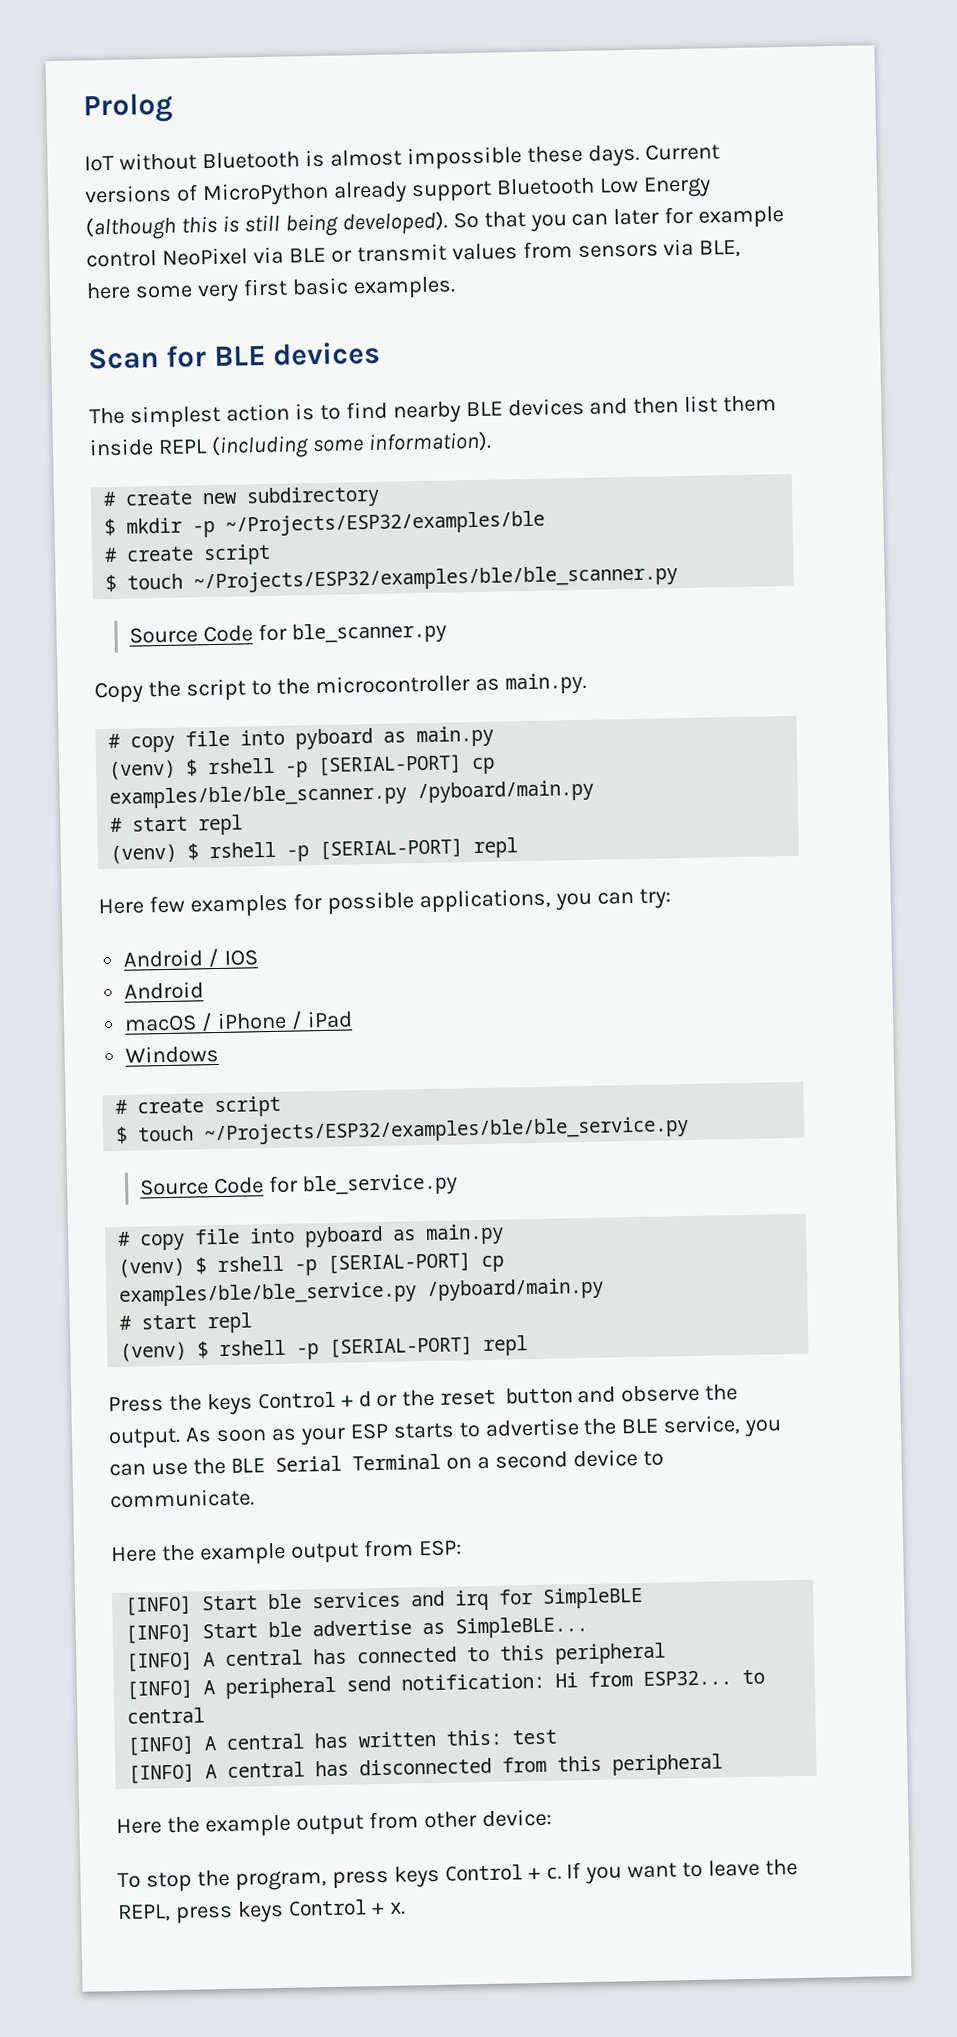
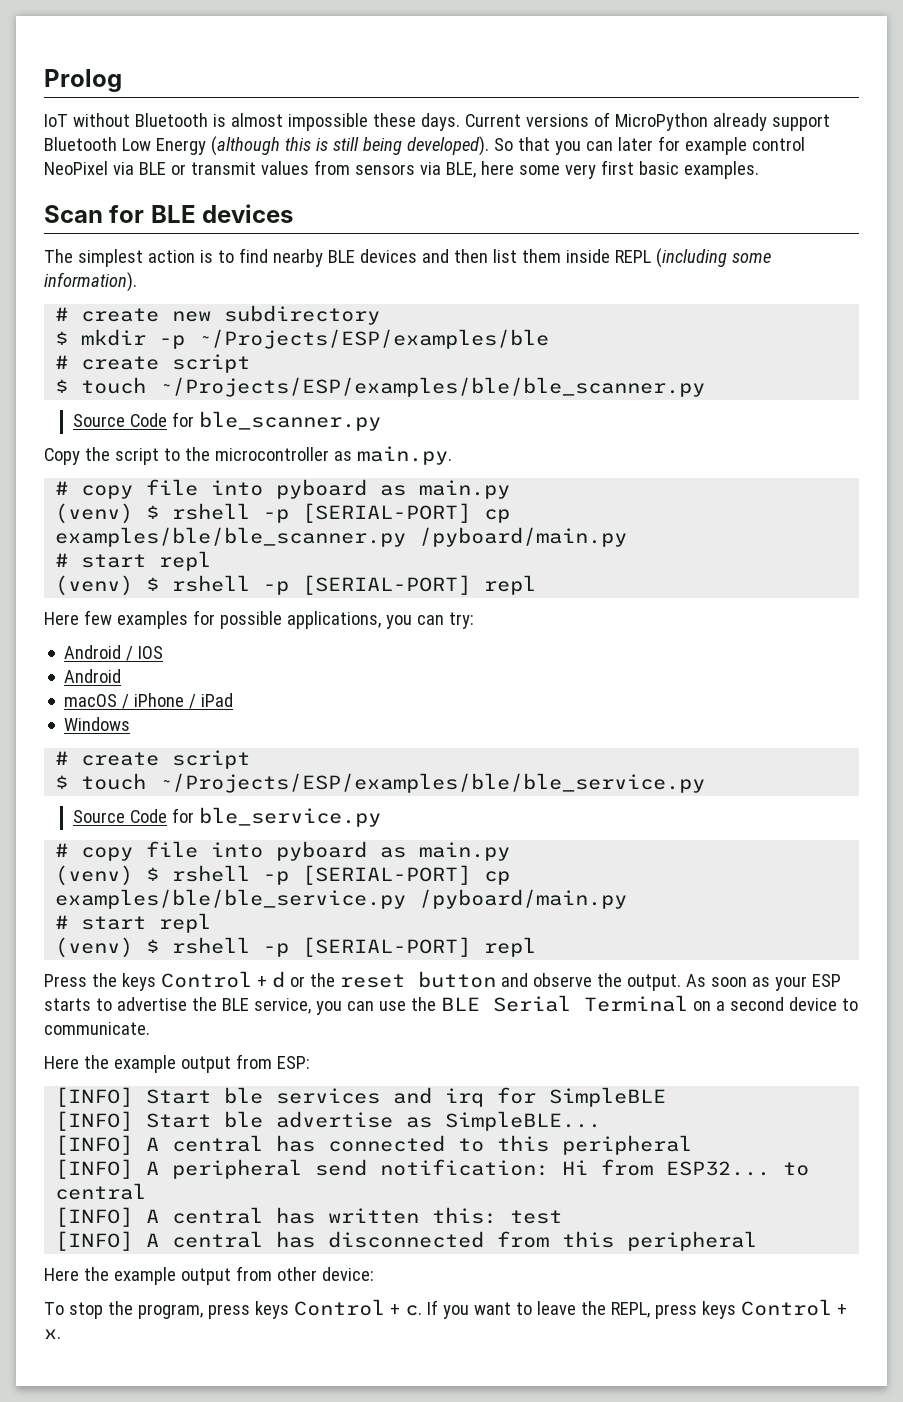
- $ mkdir -p ~/Projects/ESP32/examples/ble
+ $ mkdir -p ~/Projects/ESP/examples/ble
  # create script
- $ touch ~/Projects/ESP32/examples/ble/ble_scanner.py
+ $ touch ~/Projects/ESP/examples/ble/ble_scanner.py
- $ touch ~/Projects/ESP32/examples/ble/ble_service.py
+ $ touch ~/Projects/ESP/examples/ble/ble_service.py

